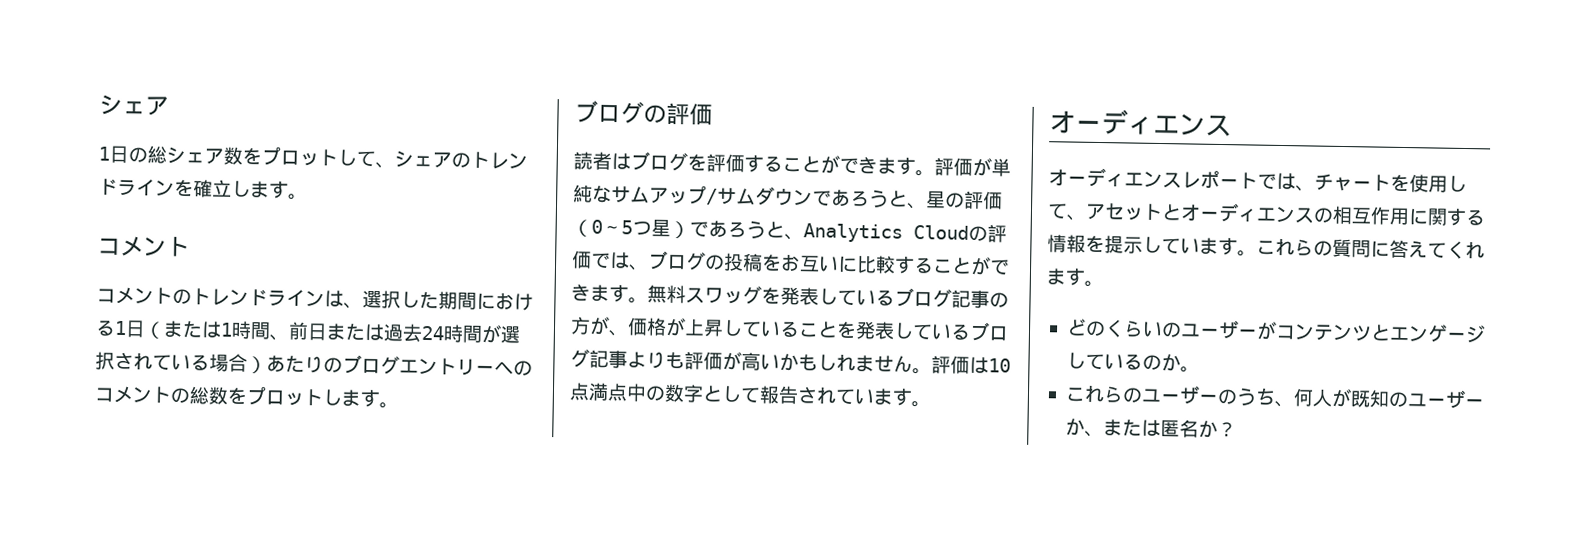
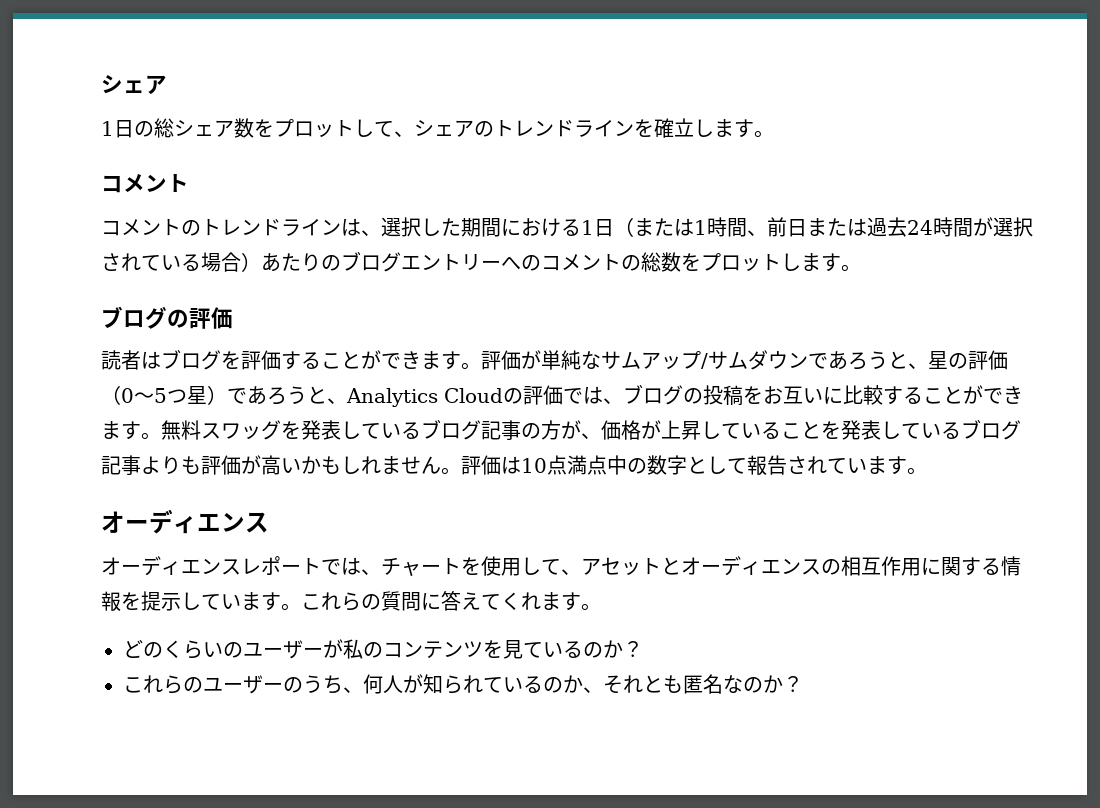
- どのくらいのユーザーがコンテンツとエンゲージしているのか。
+ どのくらいのユーザーが私のコンテンツを見ているのか？
- これらのユーザーのうち、何人が既知のユーザーか、または匿名か？
+ これらのユーザーのうち、何人が知られているのか、それとも匿名なのか？

